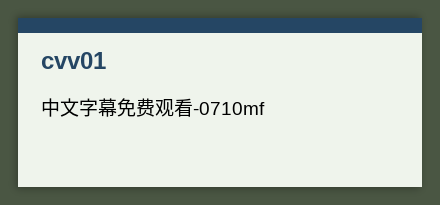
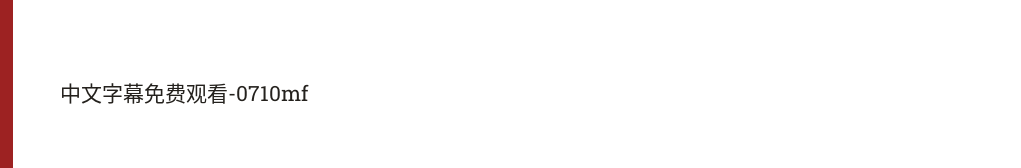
- cvv01

